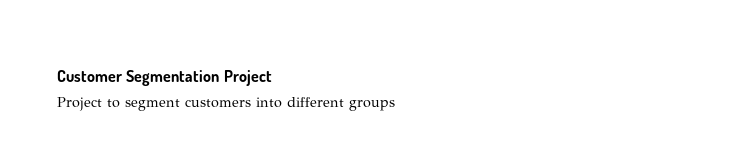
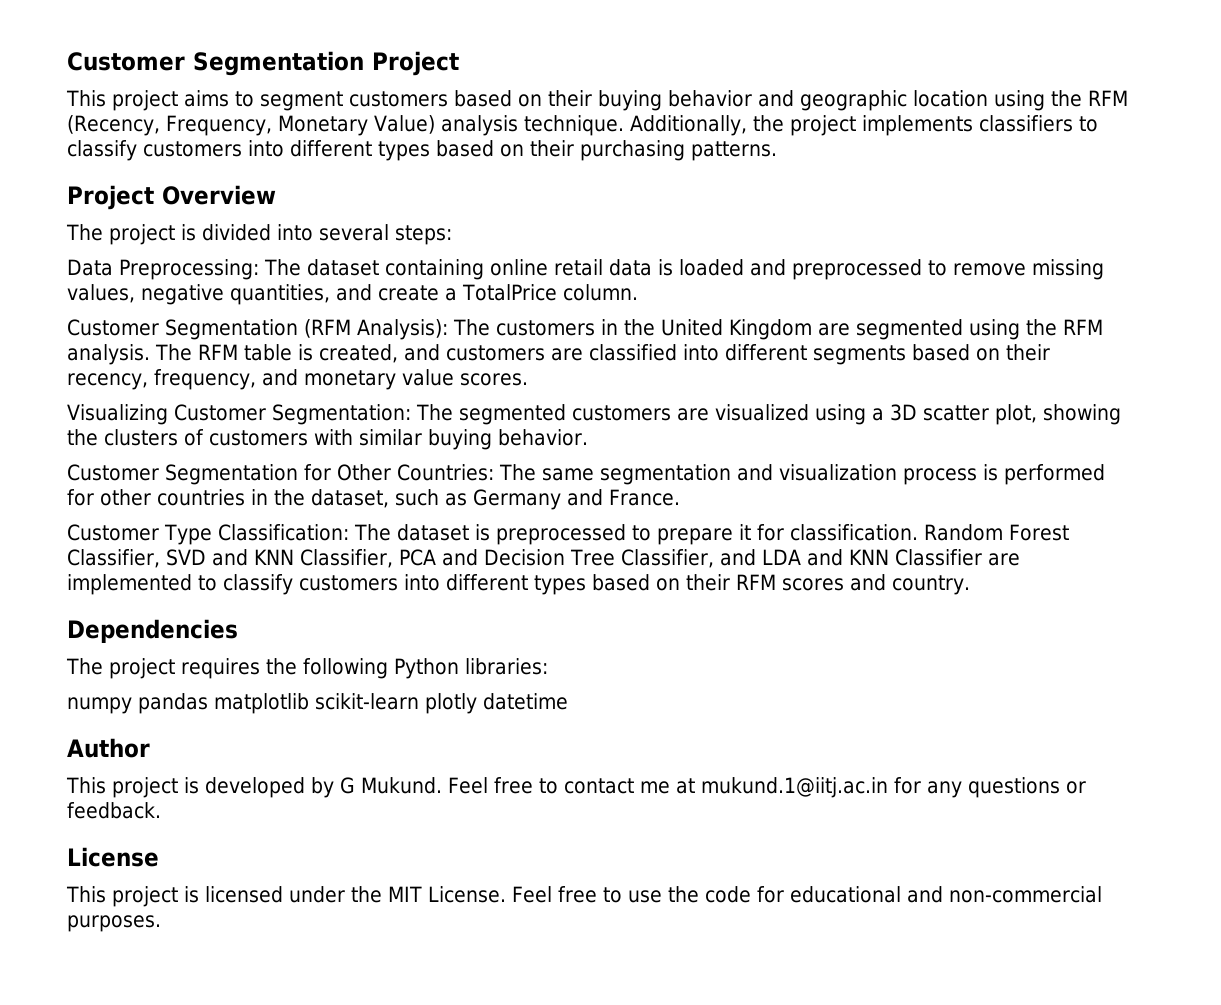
- Project to segment customers into different groups
+ This project aims to segment customers based on their buying behavior and geographic location using the RFM (Recency, Frequency, Monetary Value) analysis technique. Additionally, the project implements classifiers to classify customers into different types based on their purchasing patterns.
+ Project Overview
+ The project is divided into several steps:
+ Data Preprocessing: The dataset containing online retail data is loaded and preprocessed to remove missing values, negative quantities, and create a TotalPrice column.
+ Customer Segmentation (RFM Analysis): The customers in the United Kingdom are segmented using the RFM analysis. The RFM table is created, and customers are classified into different segments based on their recency, frequency, and monetary value scores.
+ Visualizing Customer Segmentation: The segmented customers are visualized using a 3D scatter plot, showing the clusters of customers with similar buying behavior.
+ Customer Segmentation for Other Countries: The same segmentation and visualization process is performed for other countries in the dataset, such as Germany and France.
+ Customer Type Classification: The dataset is preprocessed to prepare it for classification. Random Forest Classifier, SVD and KNN Classifier, PCA and Decision Tree Classifier, and LDA and KNN Classifier are implemented to classify customers into different types based on their RFM scores and country.
+ Dependencies
+ The project requires the following Python libraries:
+ numpy pandas matplotlib scikit-learn plotly datetime
+ Author
+ This project is developed by G Mukund. Feel free to contact me at mukund.1@iitj.ac.in for any questions or feedback.
+ License
+ This project is licensed under the MIT License. Feel free to use the code for educational and non-commercial purposes.

